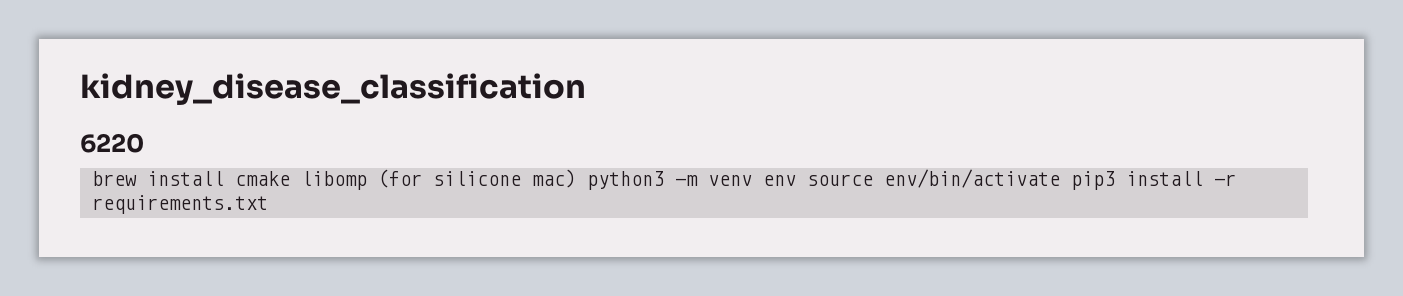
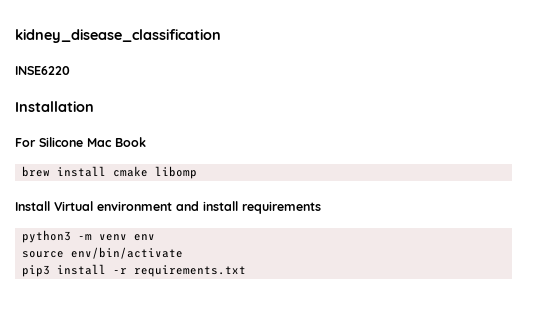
- 6220
- brew install cmake libomp (for silicone mac) python3 -m venv env source env/bin/activate pip3 install -r requirements.txt
+ INSE6220
+ Installation
+ For Silicone Mac Book
+ brew install cmake libomp
+ Install Virtual environment and install requirements
+ python3 -m venv env
+ source env/bin/activate
+ pip3 install -r requirements.txt

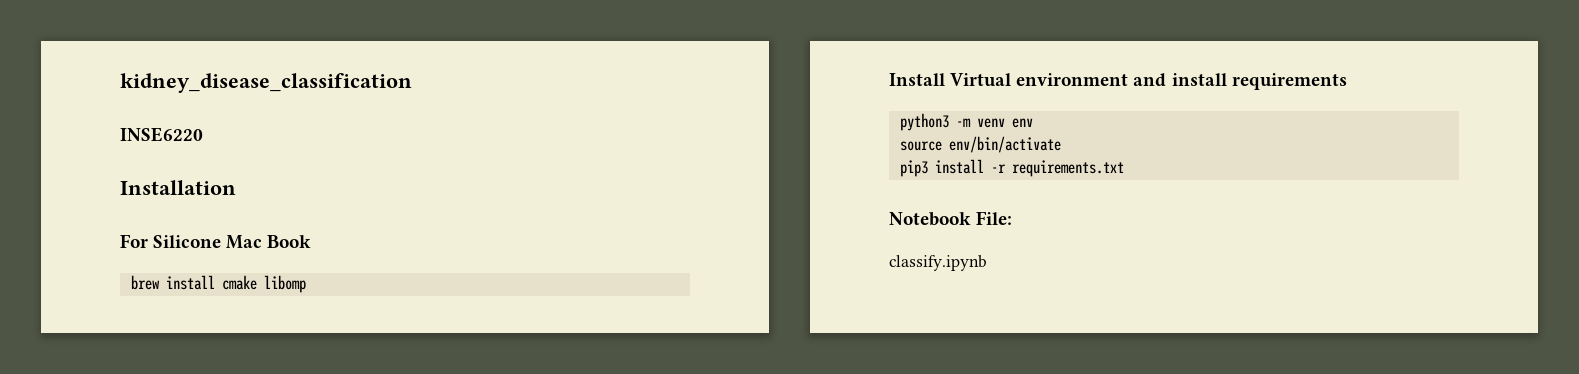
+ Notebook File:
+ classify.ipynb

